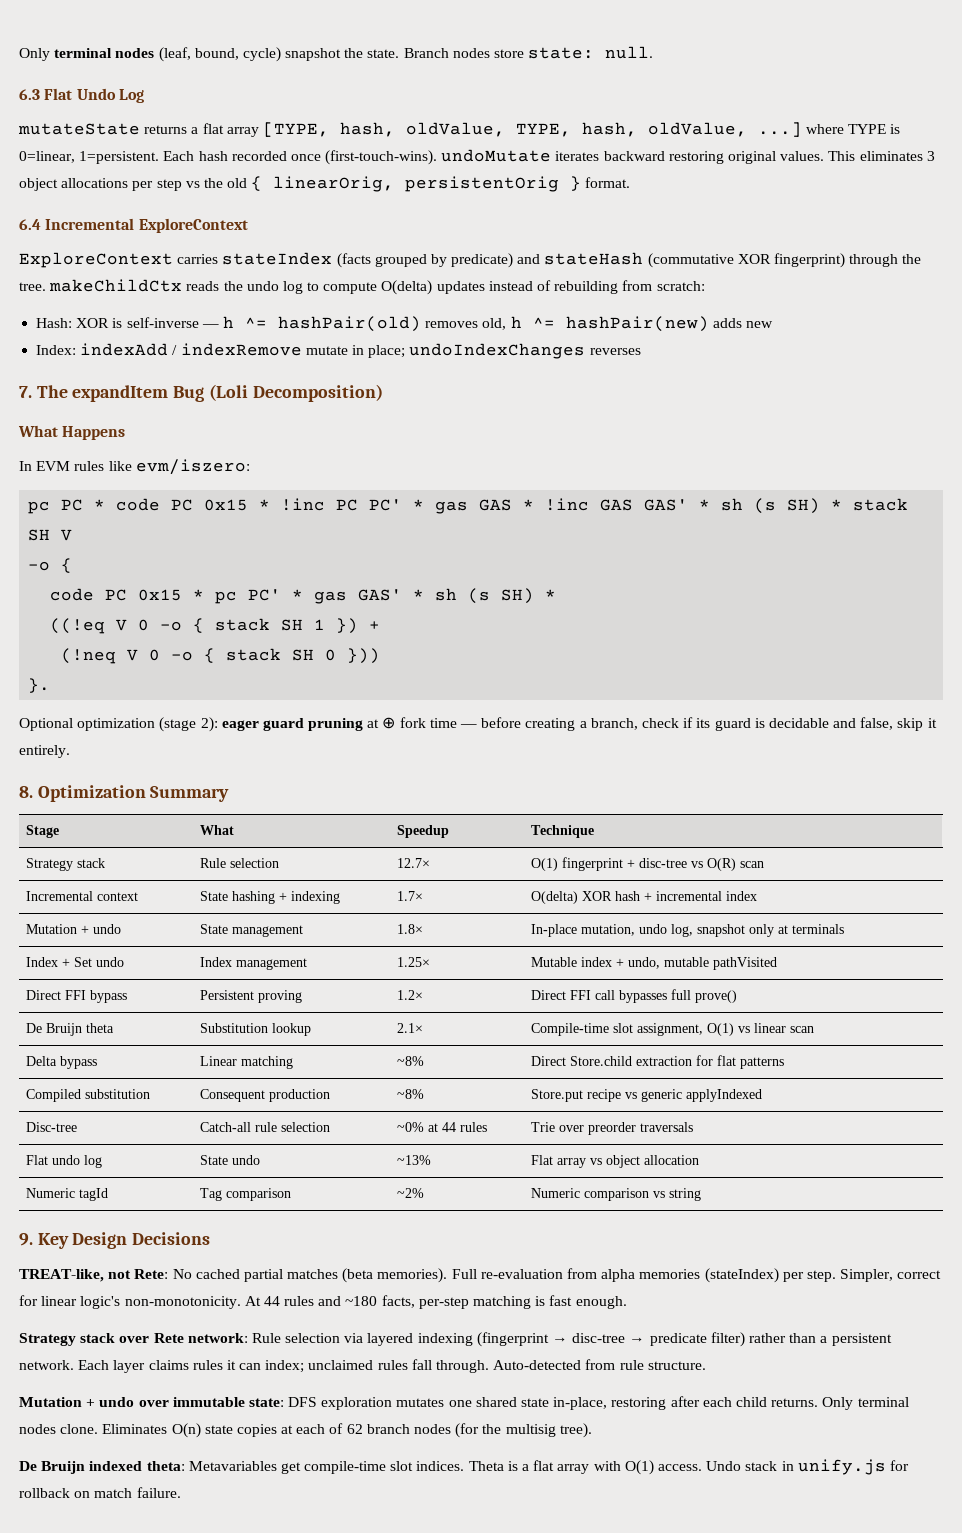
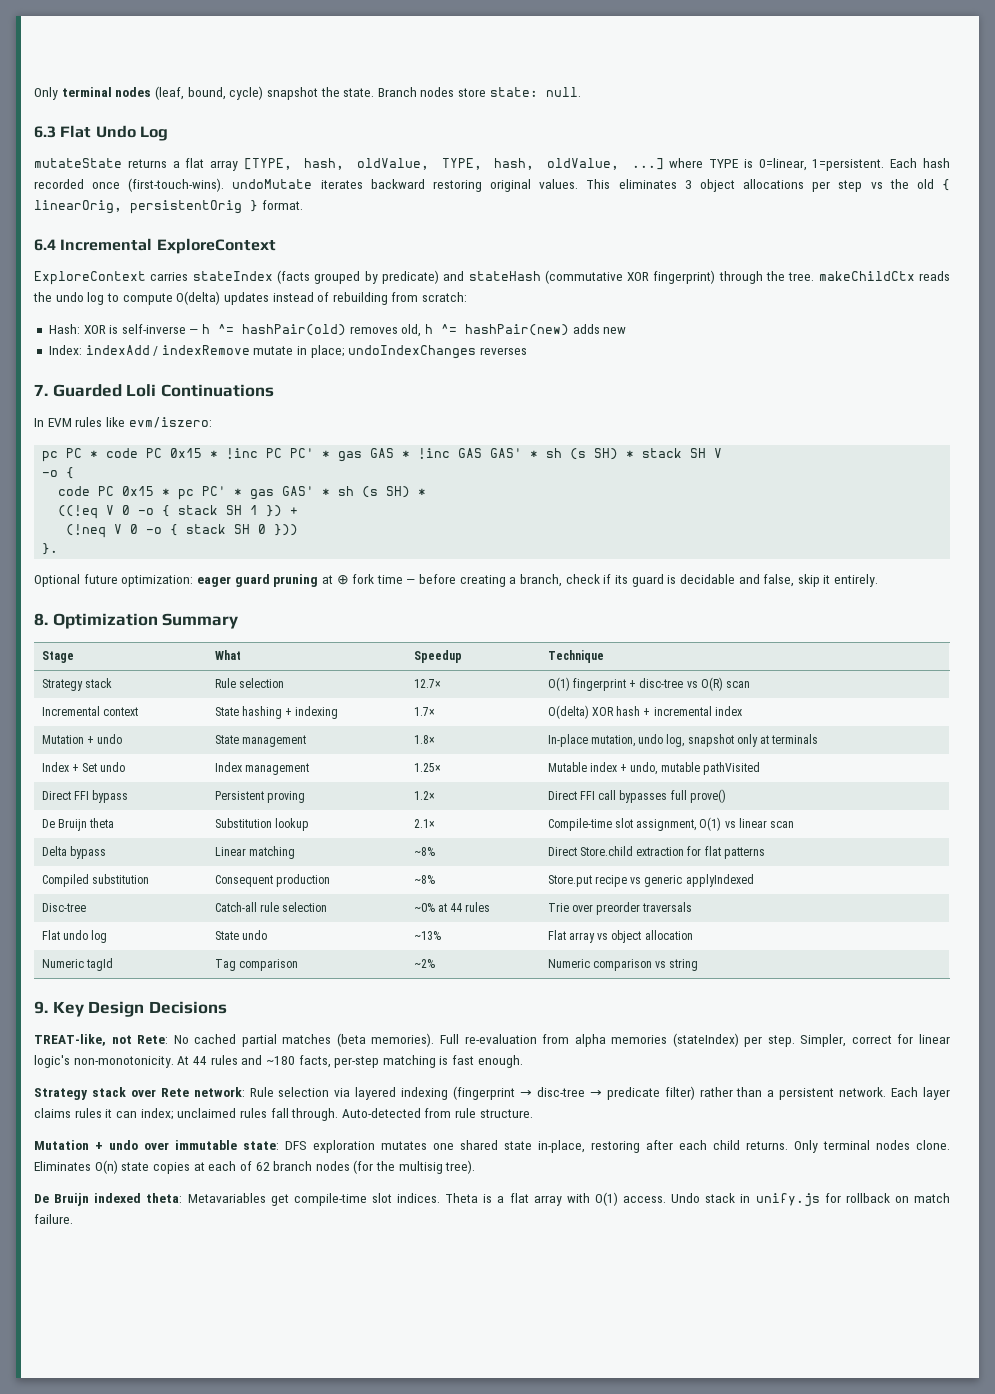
- 7. The expandItem Bug (Loli Decomposition)
- What Happens
+ 7. Guarded Loli Continuations
- Optional optimization (stage 2): eager guard pruning at ⊕ fork time — before creating a branch, check if its guard is decidable and false, skip it entirely.
+ Optional future optimization: eager guard pruning at ⊕ fork time — before creating a branch, check if its guard is decidable and false, skip it entirely.

